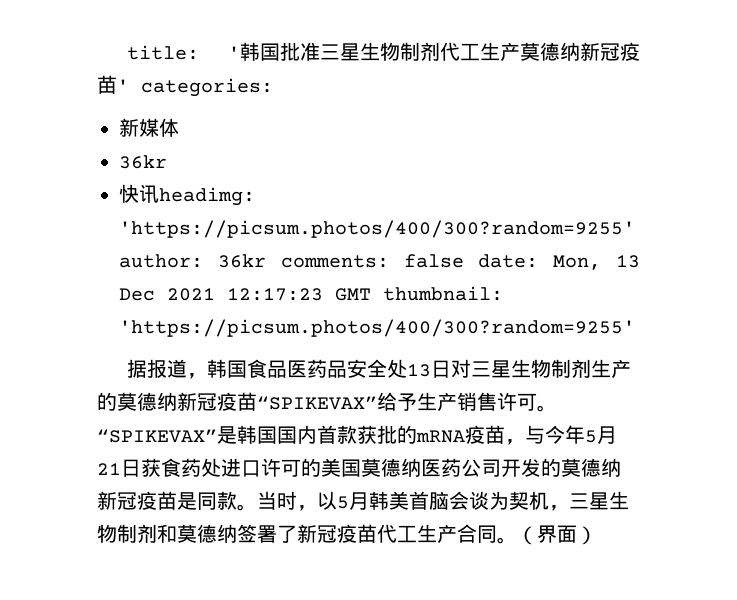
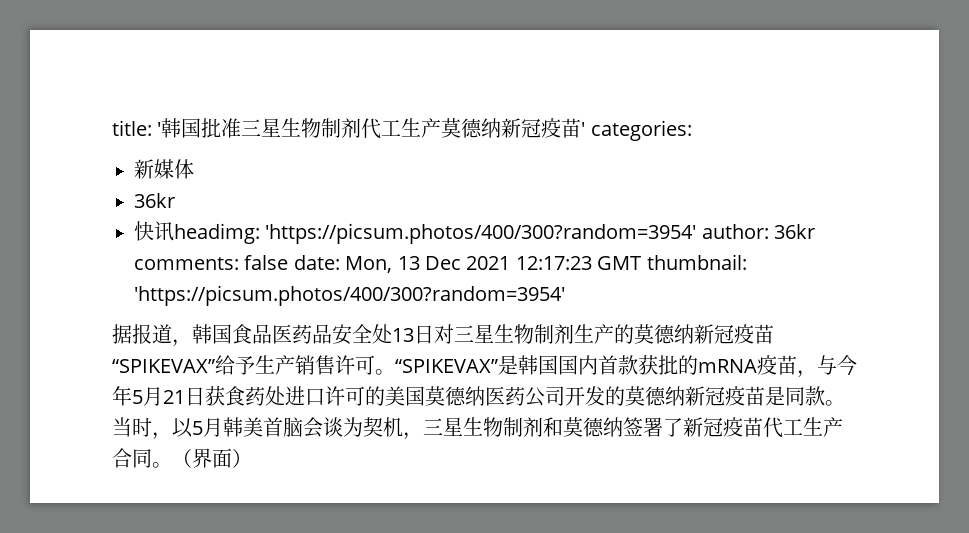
- 快讯headimg: 'https://picsum.photos/400/300?random=9255' author: 36kr comments: false date: Mon, 13 Dec 2021 12:17:23 GMT thumbnail: 'https://picsum.photos/400/300?random=9255'
+ 快讯headimg: 'https://picsum.photos/400/300?random=3954' author: 36kr comments: false date: Mon, 13 Dec 2021 12:17:23 GMT thumbnail: 'https://picsum.photos/400/300?random=3954'

